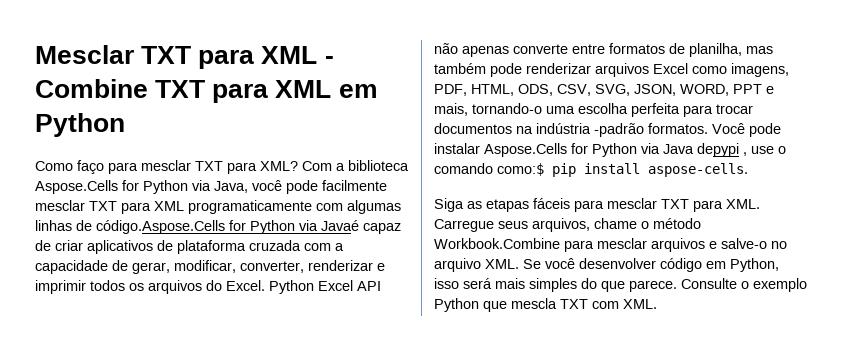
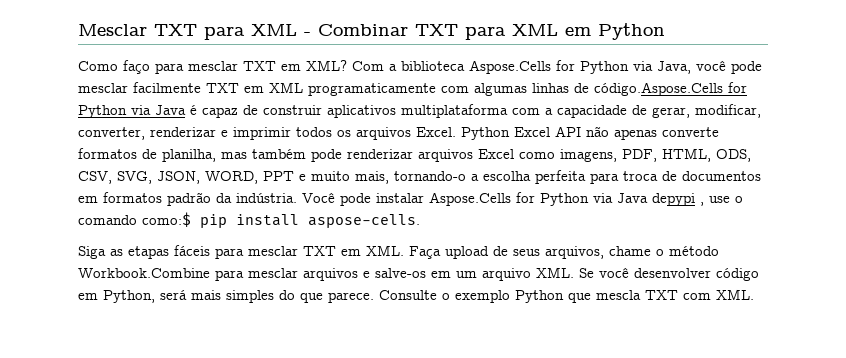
- Mesclar TXT para XML - Combine TXT para XML em Python
+ Mesclar TXT para XML - Combinar TXT para XML em Python
- Como faço para mesclar TXT para XML?
+ Como faço para mesclar TXT em XML?
- Com a biblioteca Aspose.Cells for Python via Java, você pode facilmente mesclar TXT para XML programaticamente com algumas linhas de código.Aspose.Cells for Python via Javaé capaz de criar aplicativos de plataforma cruzada com a capacidade de gerar, modificar, converter, renderizar e imprimir todos os arquivos do Excel.
+ Com a biblioteca Aspose.Cells for Python via Java, você pode mesclar facilmente TXT em XML programaticamente com algumas linhas de código.Aspose.Cells for Python via Java é capaz de construir aplicativos multiplataforma com a capacidade de gerar, modificar, converter, renderizar e imprimir todos os arquivos Excel.
- Python Excel API não apenas converte entre formatos de planilha, mas também pode renderizar arquivos Excel como imagens, PDF, HTML, ODS, CSV, SVG, JSON, WORD, PPT e mais, tornando-o uma escolha perfeita para trocar documentos na indústria -padrão formatos.
+ Python Excel API não apenas converte formatos de planilha, mas também pode renderizar arquivos Excel como imagens, PDF, HTML, ODS, CSV, SVG, JSON, WORD, PPT e muito mais, tornando-o a escolha perfeita para troca de documentos em formatos padrão da indústria.
- Siga as etapas fáceis para mesclar TXT para XML. Carregue seus arquivos, chame o método Workbook.Combine para mesclar arquivos e salve-o no arquivo XML. Se você desenvolver código em Python, isso será mais simples do que parece.
+ Siga as etapas fáceis para mesclar TXT em XML. Faça upload de seus arquivos, chame o método Workbook.Combine para mesclar arquivos e salve-os em um arquivo XML. Se você desenvolver código em Python, será mais simples do que parece.

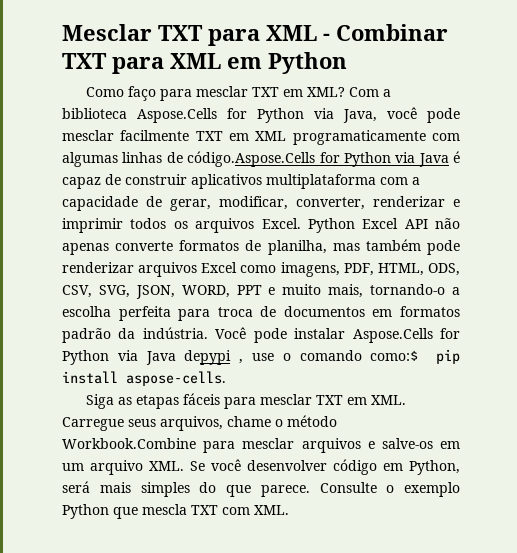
- Siga as etapas fáceis para mesclar TXT em XML. Faça upload de seus arquivos, chame o método Workbook.Combine para mesclar arquivos e salve-os em um arquivo XML. Se você desenvolver código em Python, será mais simples do que parece.
+ Siga as etapas fáceis para mesclar TXT em XML. Carregue seus arquivos, chame o método Workbook.Combine para mesclar arquivos e salve-os em um arquivo XML. Se você desenvolver código em Python, será mais simples do que parece.

